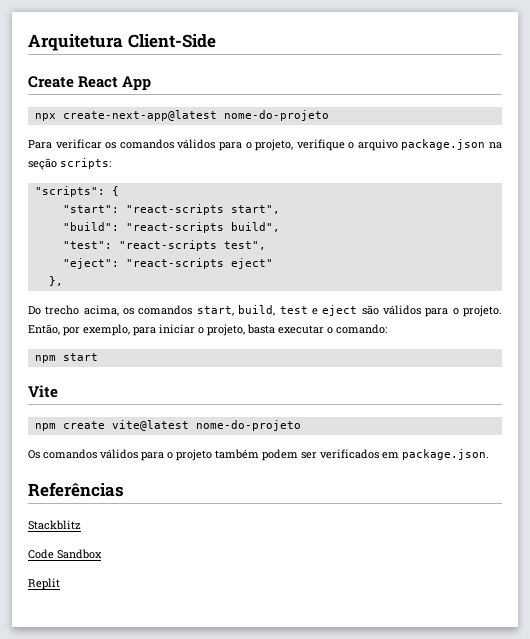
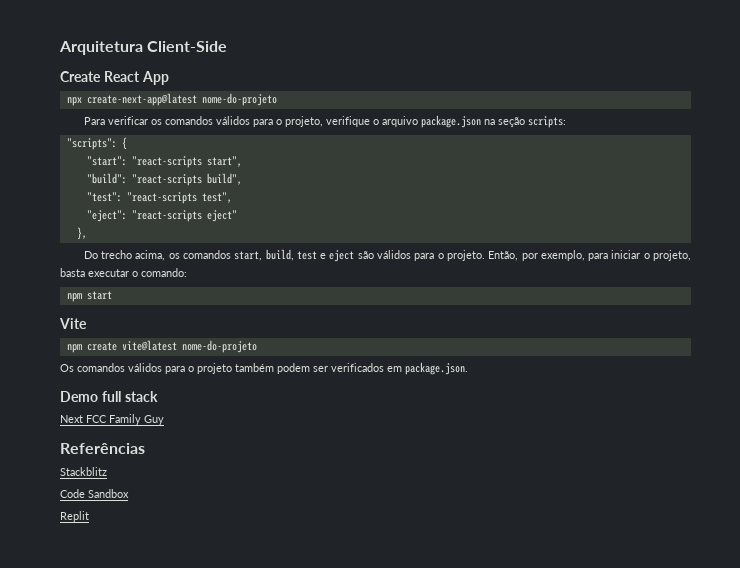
+ Demo full stack
+ Next FCC Family Guy

